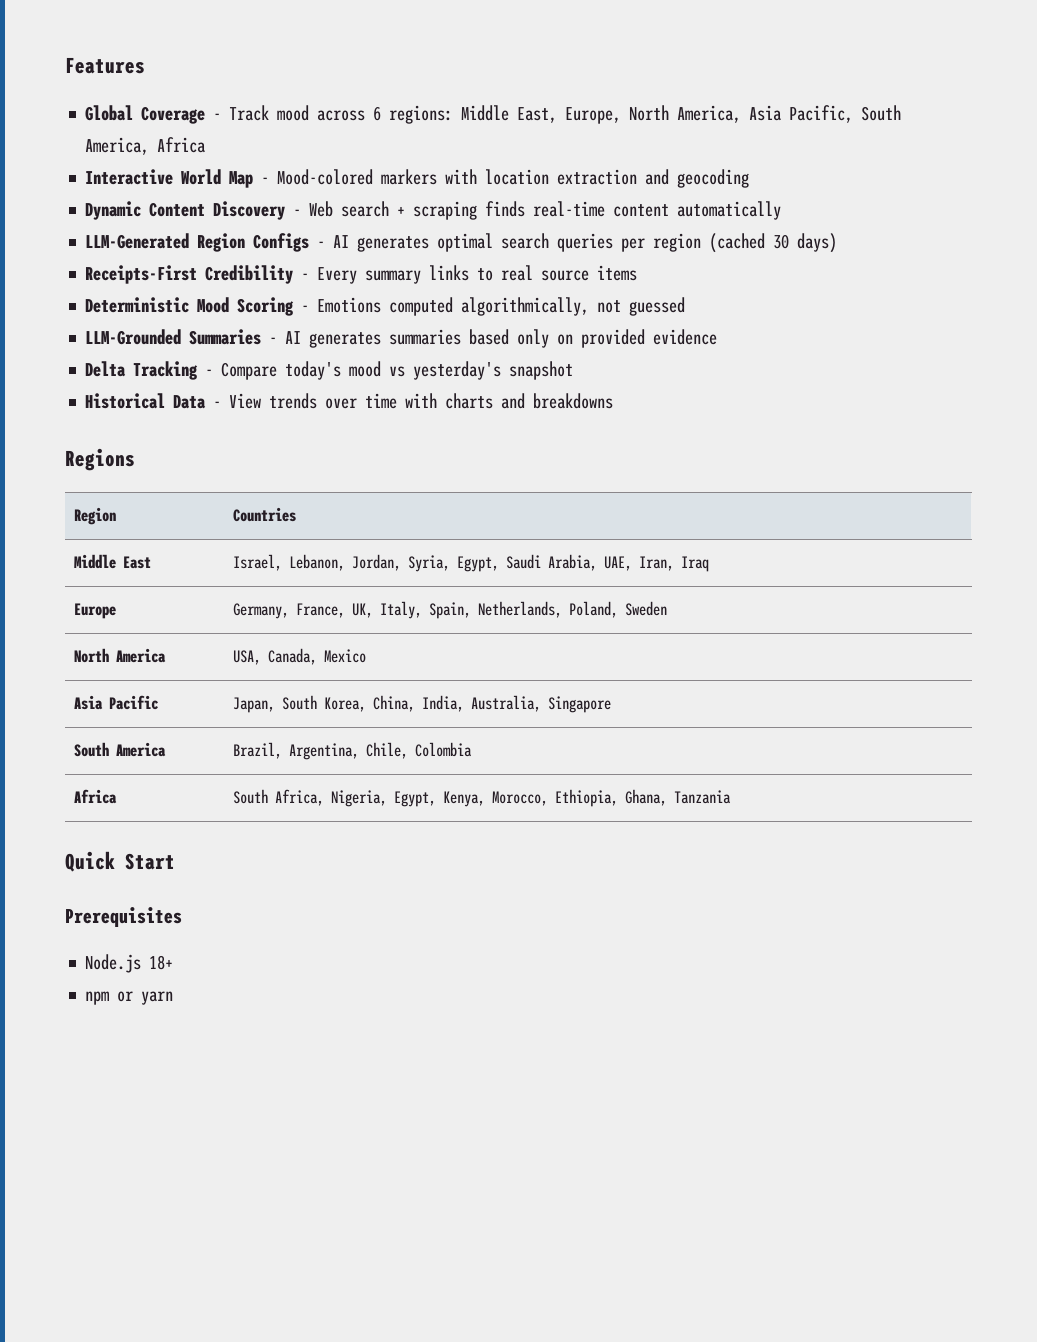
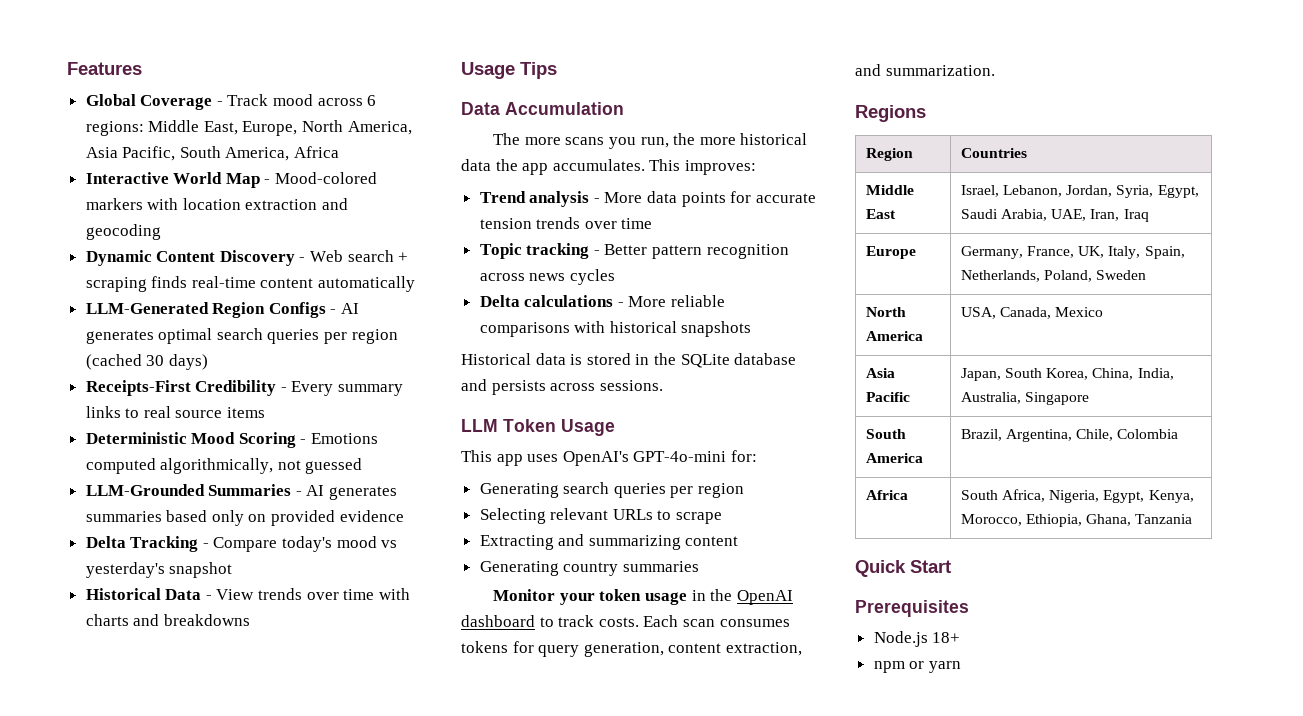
+ Usage Tips
+ Data Accumulation
+ The more scans you run, the more historical data the app accumulates. This improves:
+ Trend analysis - More data points for accurate tension trends over time
+ Topic tracking - Better pattern recognition across news cycles
+ Delta calculations - More reliable comparisons with historical snapshots
+ Historical data is stored in the SQLite database and persists across sessions.
+ LLM Token Usage
+ This app uses OpenAI's GPT-4o-mini for:
+ Generating search queries per region
+ Selecting relevant URLs to scrape
+ Extracting and summarizing content
+ Generating country summaries
+ Monitor your token usage in the OpenAI dashboard to track costs. Each scan consumes tokens for query generation, content extraction, and summarization.

